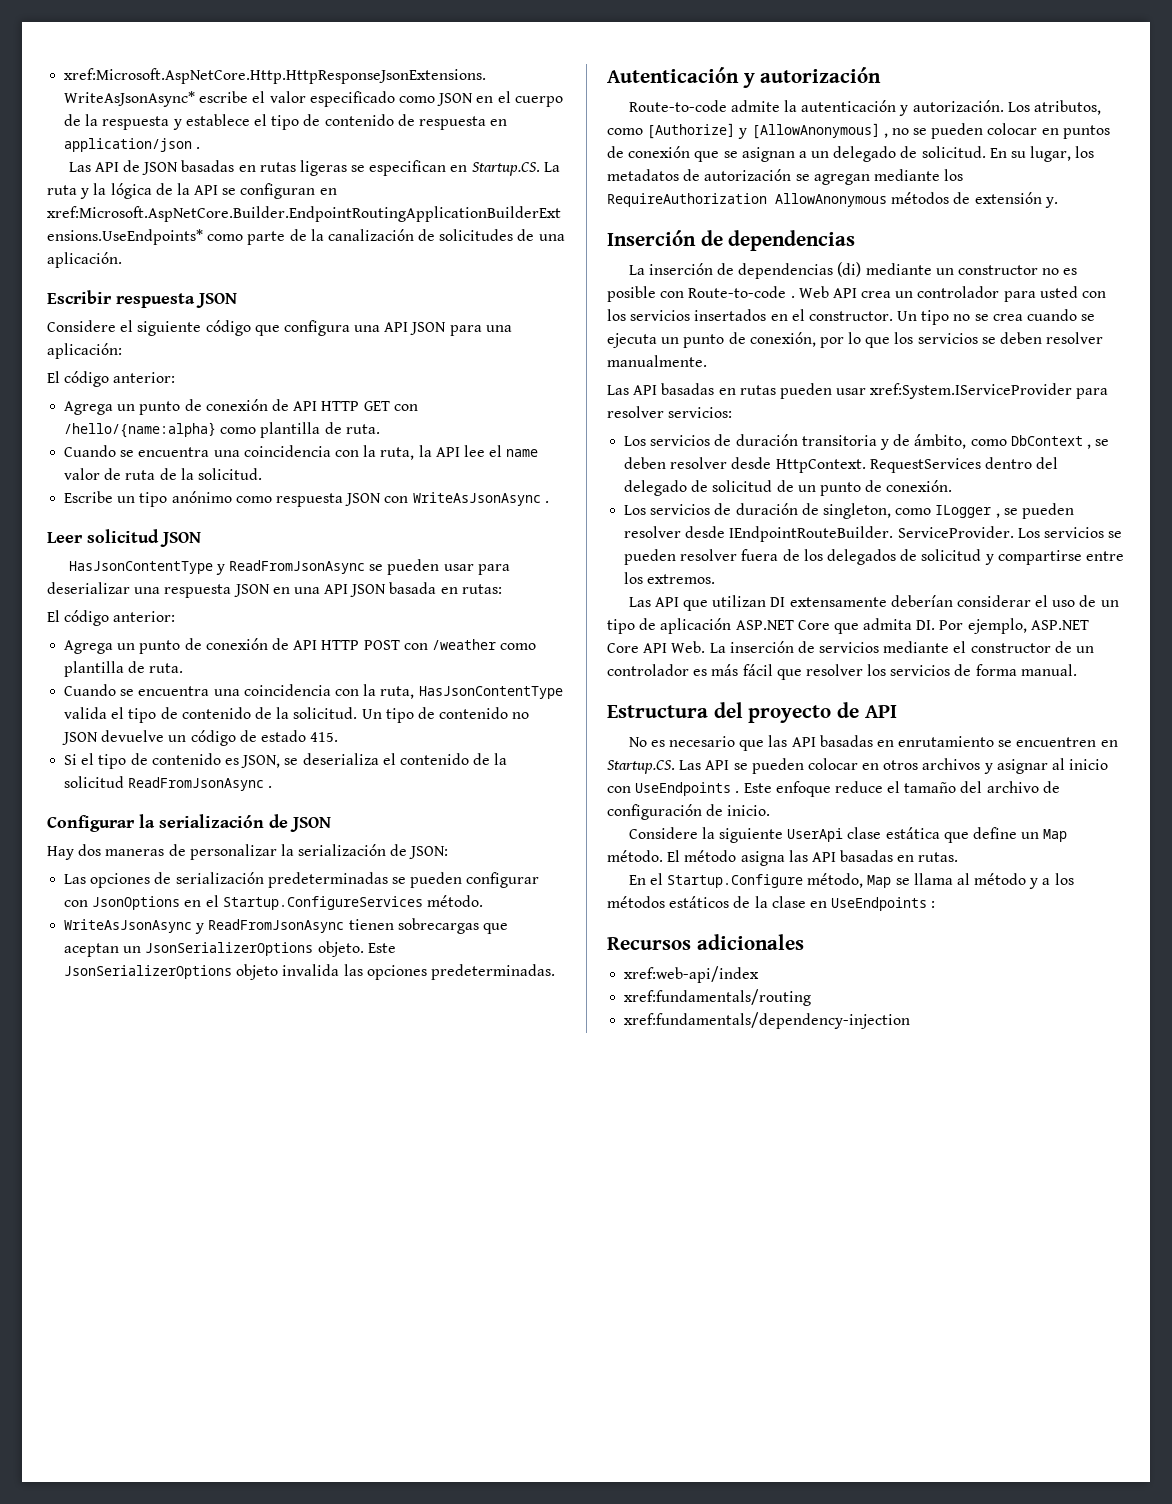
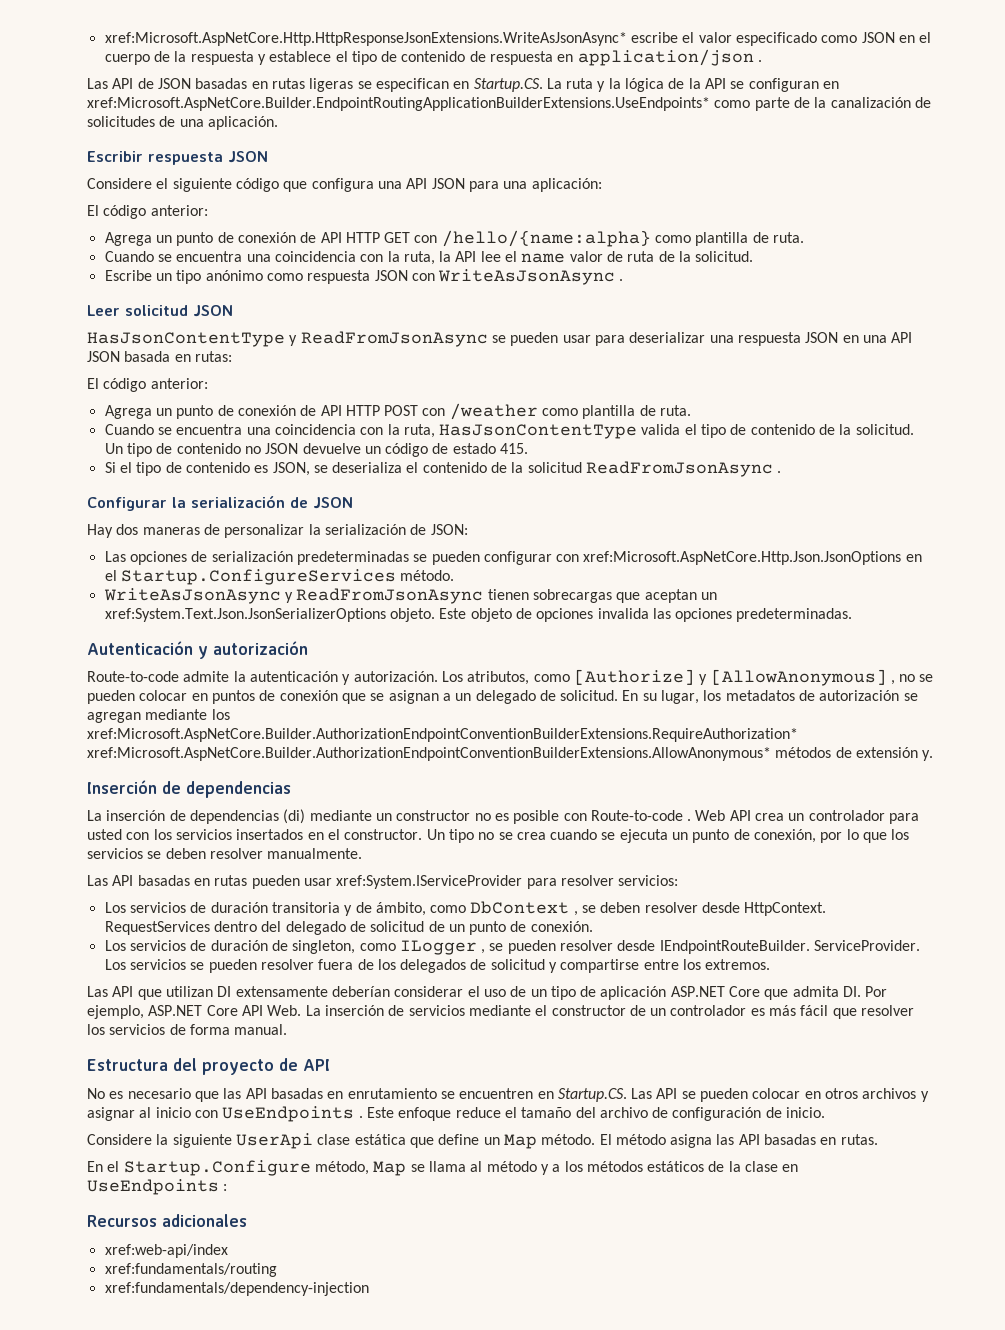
- Las opciones de serialización predeterminadas se pueden configurar con JsonOptions en el Startup.ConfigureServices método.
+ Las opciones de serialización predeterminadas se pueden configurar con xref:Microsoft.AspNetCore.Http.Json.JsonOptions en el Startup.ConfigureServices método.
- WriteAsJsonAsync y ReadFromJsonAsync tienen sobrecargas que aceptan un JsonSerializerOptions objeto.
+ WriteAsJsonAsync y ReadFromJsonAsync tienen sobrecargas que aceptan un xref:System.Text.Json.JsonSerializerOptions objeto.
- Este JsonSerializerOptions objeto invalida las opciones predeterminadas.
+ Este objeto de opciones invalida las opciones predeterminadas.
- En su lugar, los metadatos de autorización se agregan mediante los RequireAuthorization AllowAnonymous métodos de extensión y.
+ En su lugar, los metadatos de autorización se agregan mediante los xref:Microsoft.AspNetCore.Builder.AuthorizationEndpointConventionBuilderExtensions.RequireAuthorization* xref:Microsoft.AspNetCore.Builder.AuthorizationEndpointConventionBuilderExtensions.AllowAnonymous* métodos de extensión y.

